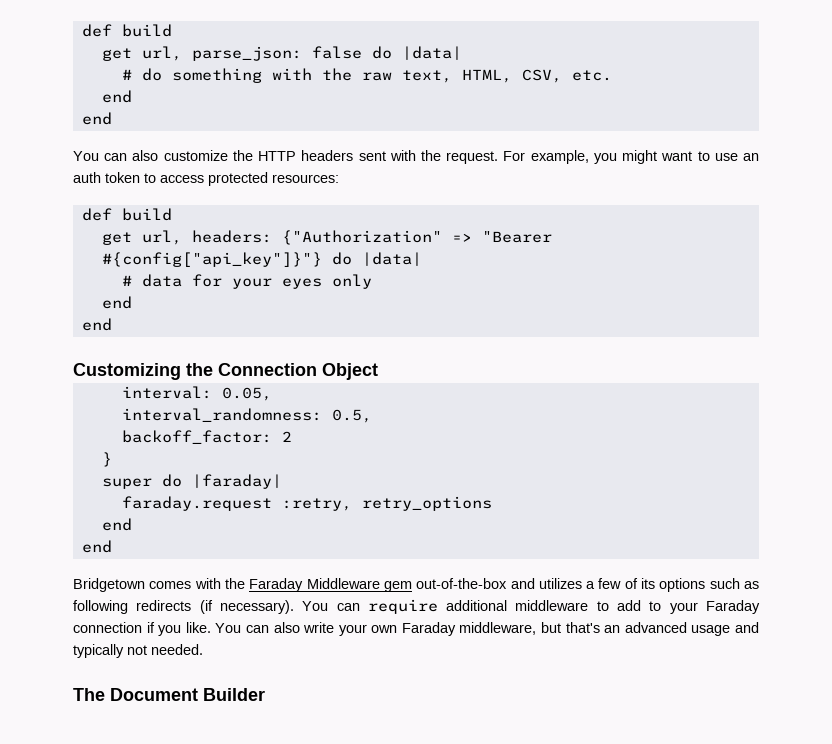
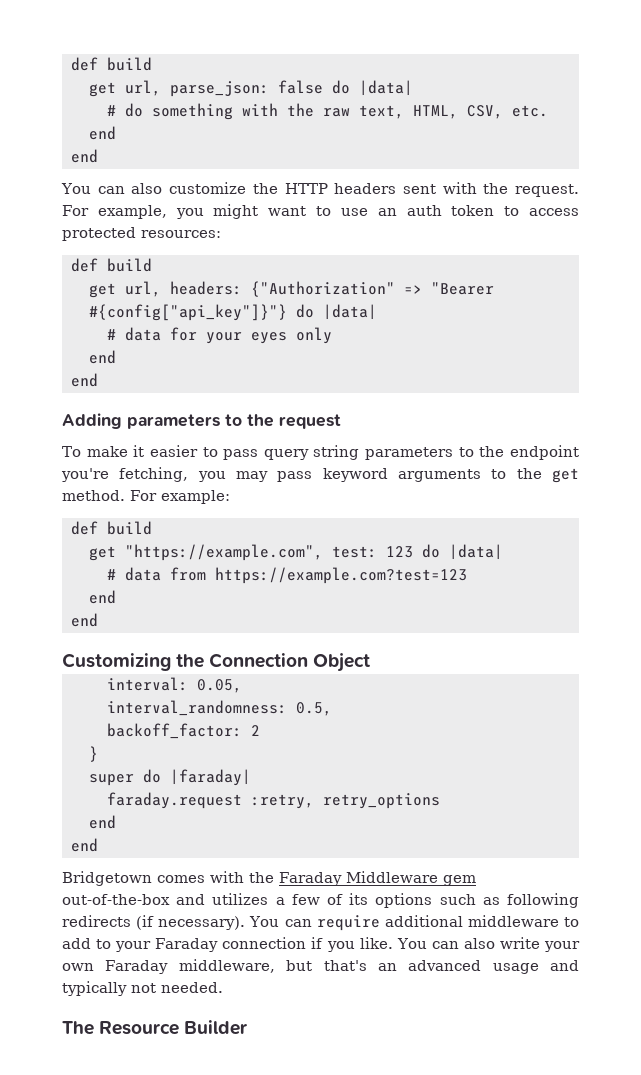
+ Adding parameters to the request
+ To make it easier to pass query string parameters to the endpoint you're fetching, you may pass keyword arguments to the get method. For example:
+ def build
+ get "https://example.com", test: 123 do |data|
+ # data from https://example.com?test=123
+ end
+ end
- The Document Builder
+ The Resource Builder

